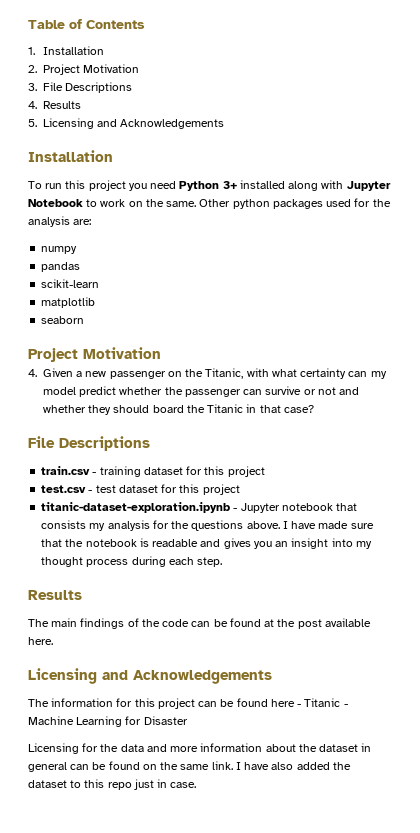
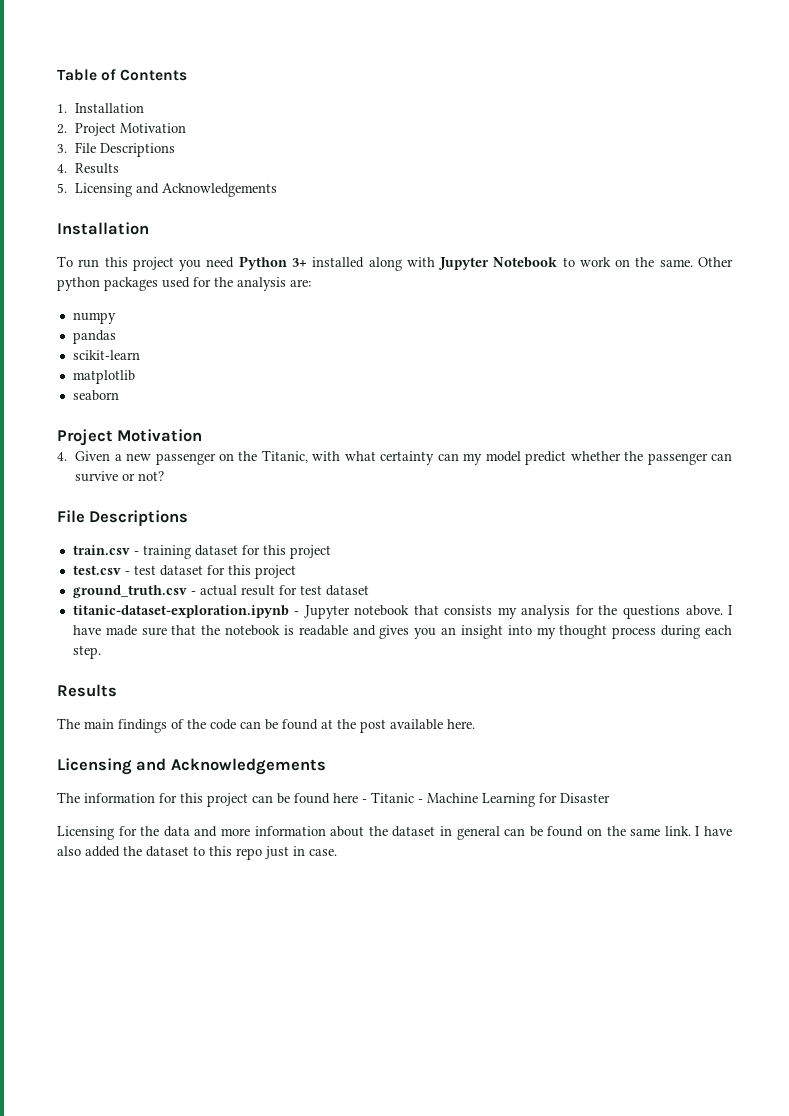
- 4. Given a new passenger on the Titanic, with what certainty can my model predict whether the passenger can survive or not and whether they should board the Titanic in that case?
+ 4. Given a new passenger on the Titanic, with what certainty can my model predict whether the passenger can survive or not?
+ ground_truth.csv - actual result for test dataset

